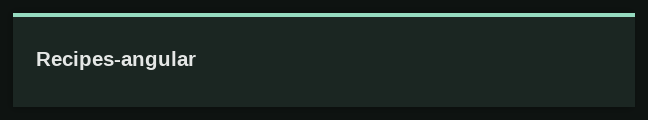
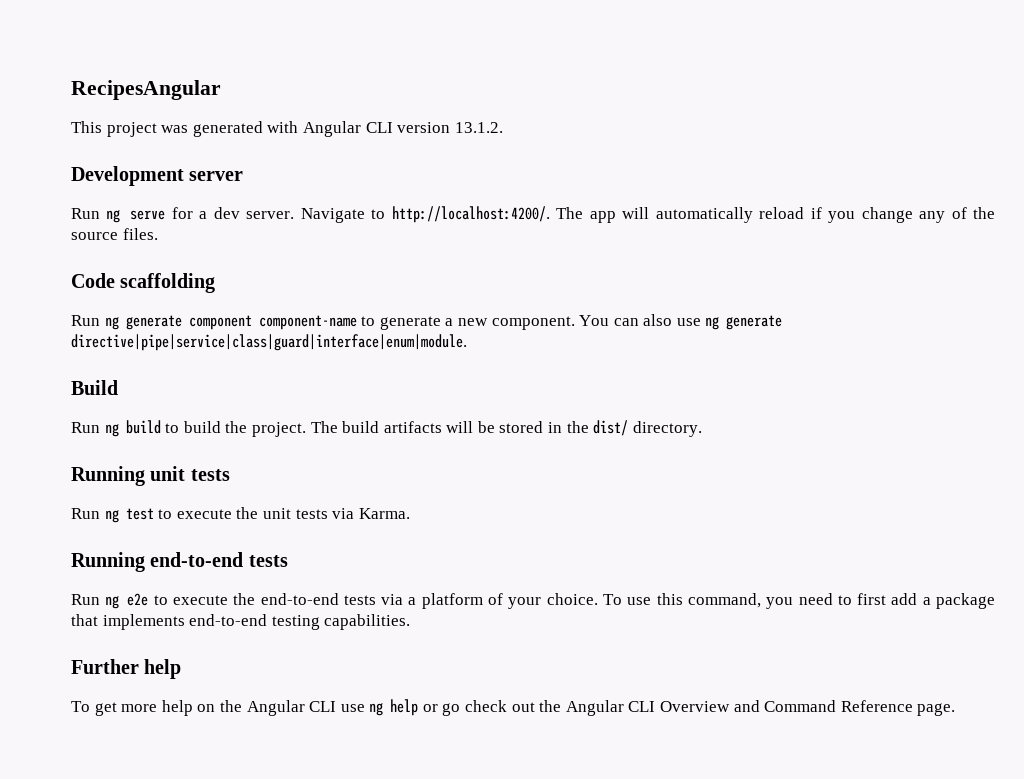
- Recipes-angular
+ RecipesAngular
+ This project was generated with Angular CLI version 13.1.2.
+ Development server
+ Run ng serve for a dev server. Navigate to http://localhost:4200/. The app will automatically reload if you change any of the source files.
+ Code scaffolding
+ Run ng generate component component-name to generate a new component. You can also use ng generate directive|pipe|service|class|guard|interface|enum|module.
+ Build
+ Run ng build to build the project. The build artifacts will be stored in the dist/ directory.
+ Running unit tests
+ Run ng test to execute the unit tests via Karma.
+ Running end-to-end tests
+ Run ng e2e to execute the end-to-end tests via a platform of your choice. To use this command, you need to first add a package that implements end-to-end testing capabilities.
+ Further help
+ To get more help on the Angular CLI use ng help or go check out the Angular CLI Overview and Command Reference page.

